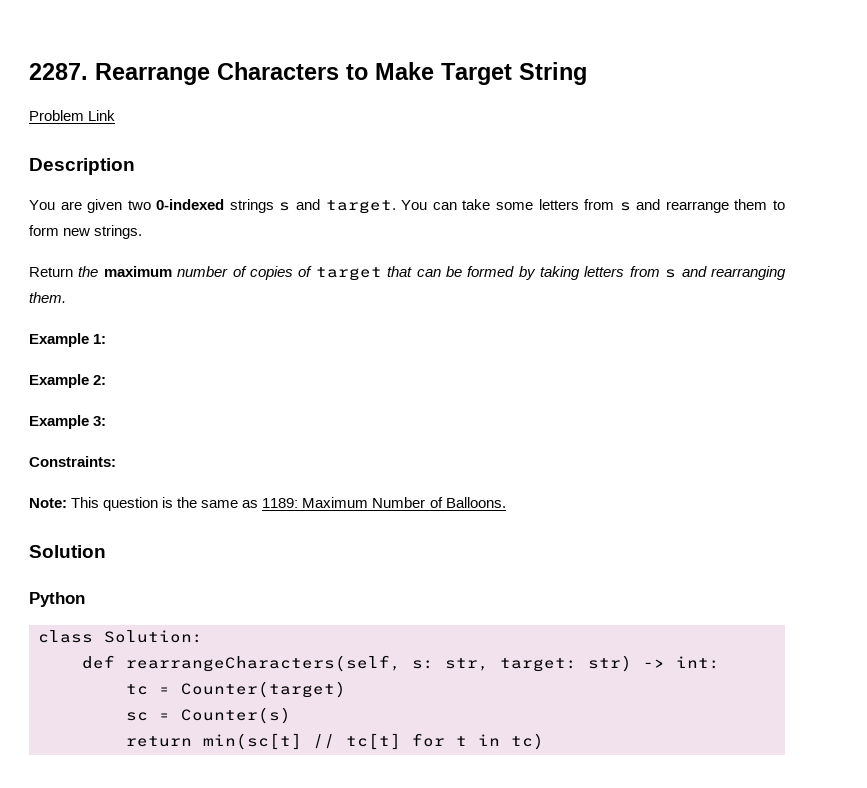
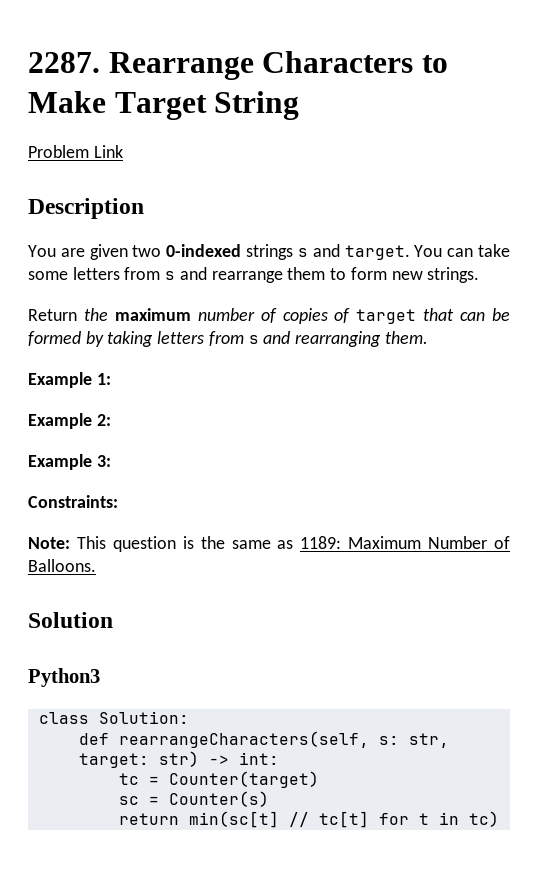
- Python
+ Python3

